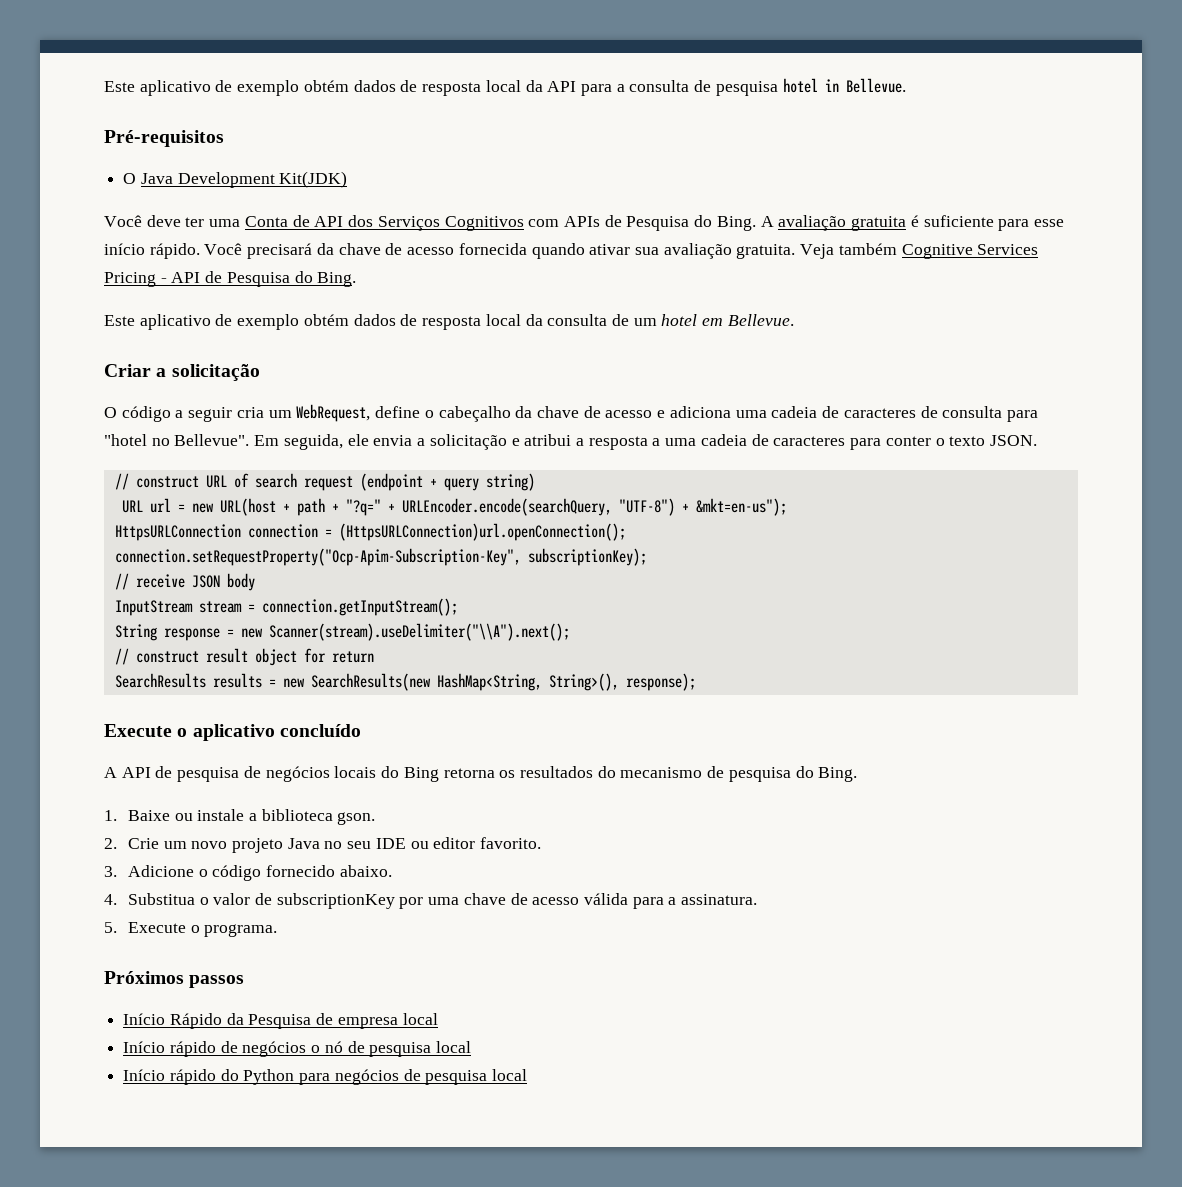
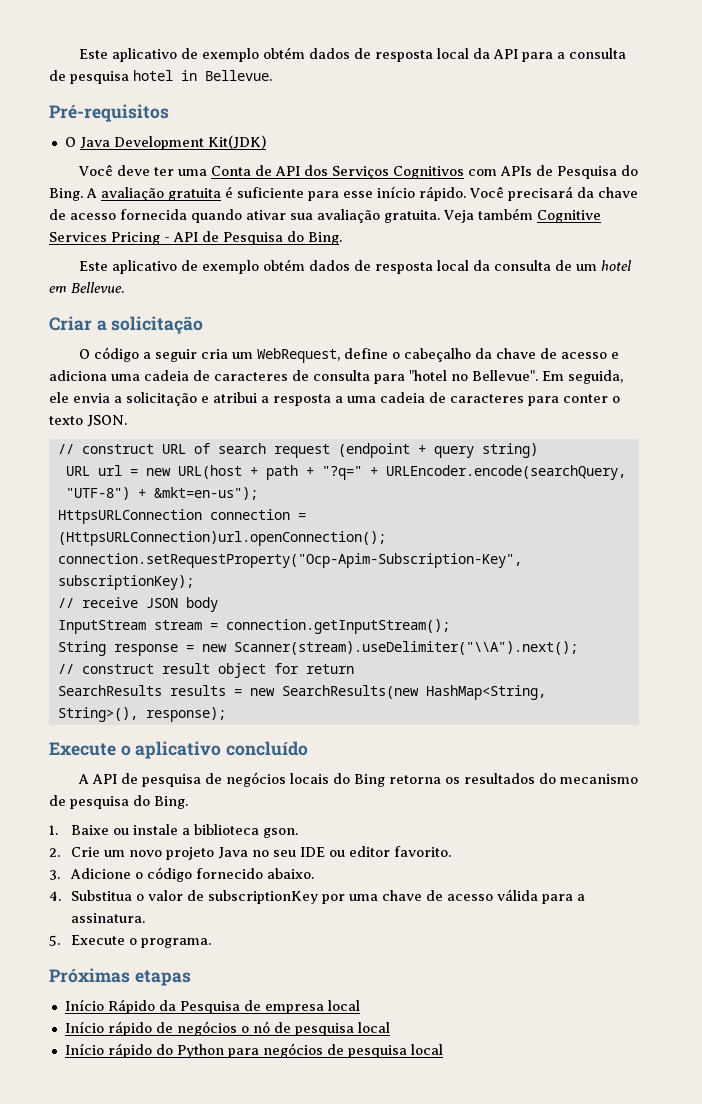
- Próximos passos
+ Próximas etapas

